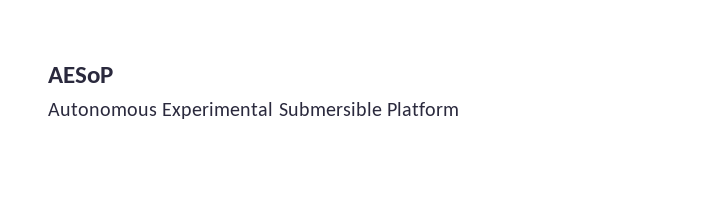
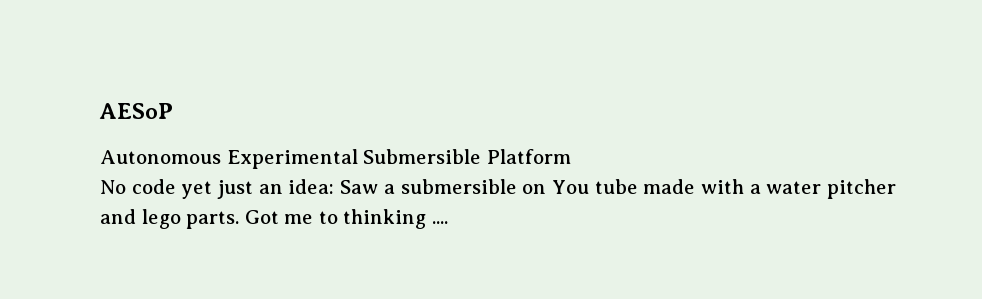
+ No code yet just an idea: Saw a submersible on You tube made with a water pitcher and lego parts. Got me to thinking ....

